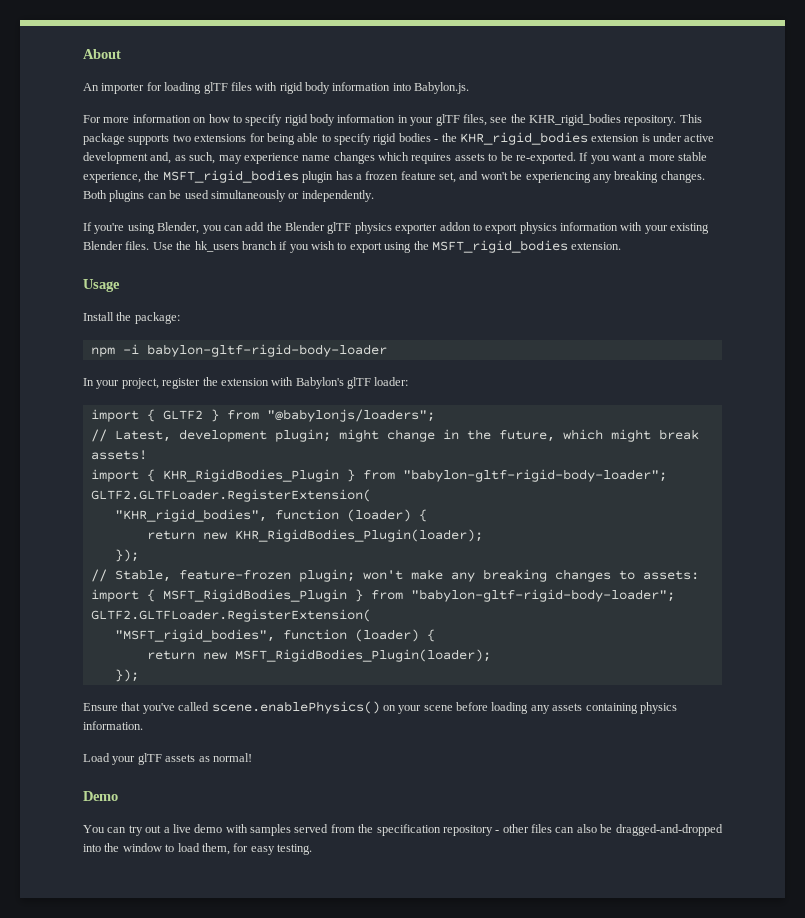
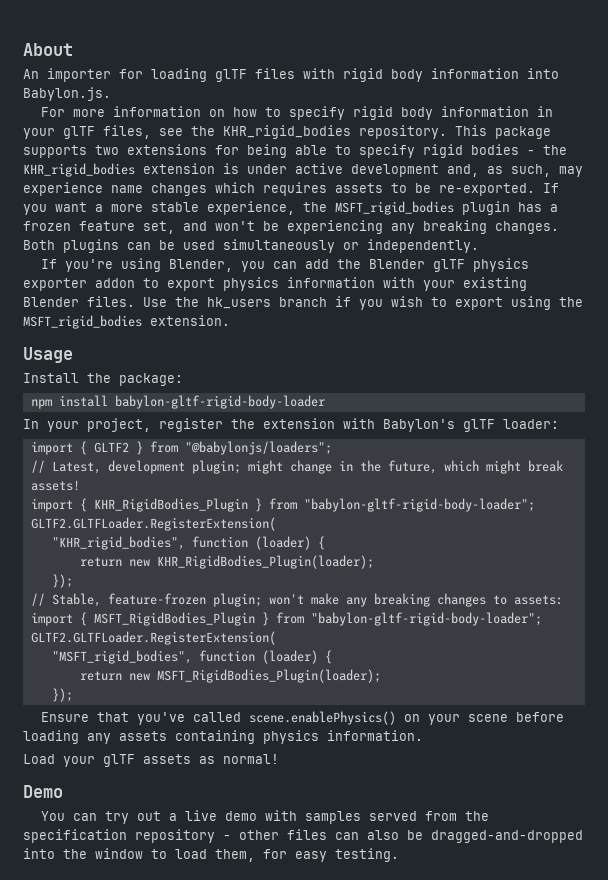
- npm -i babylon-gltf-rigid-body-loader
+ npm install babylon-gltf-rigid-body-loader

